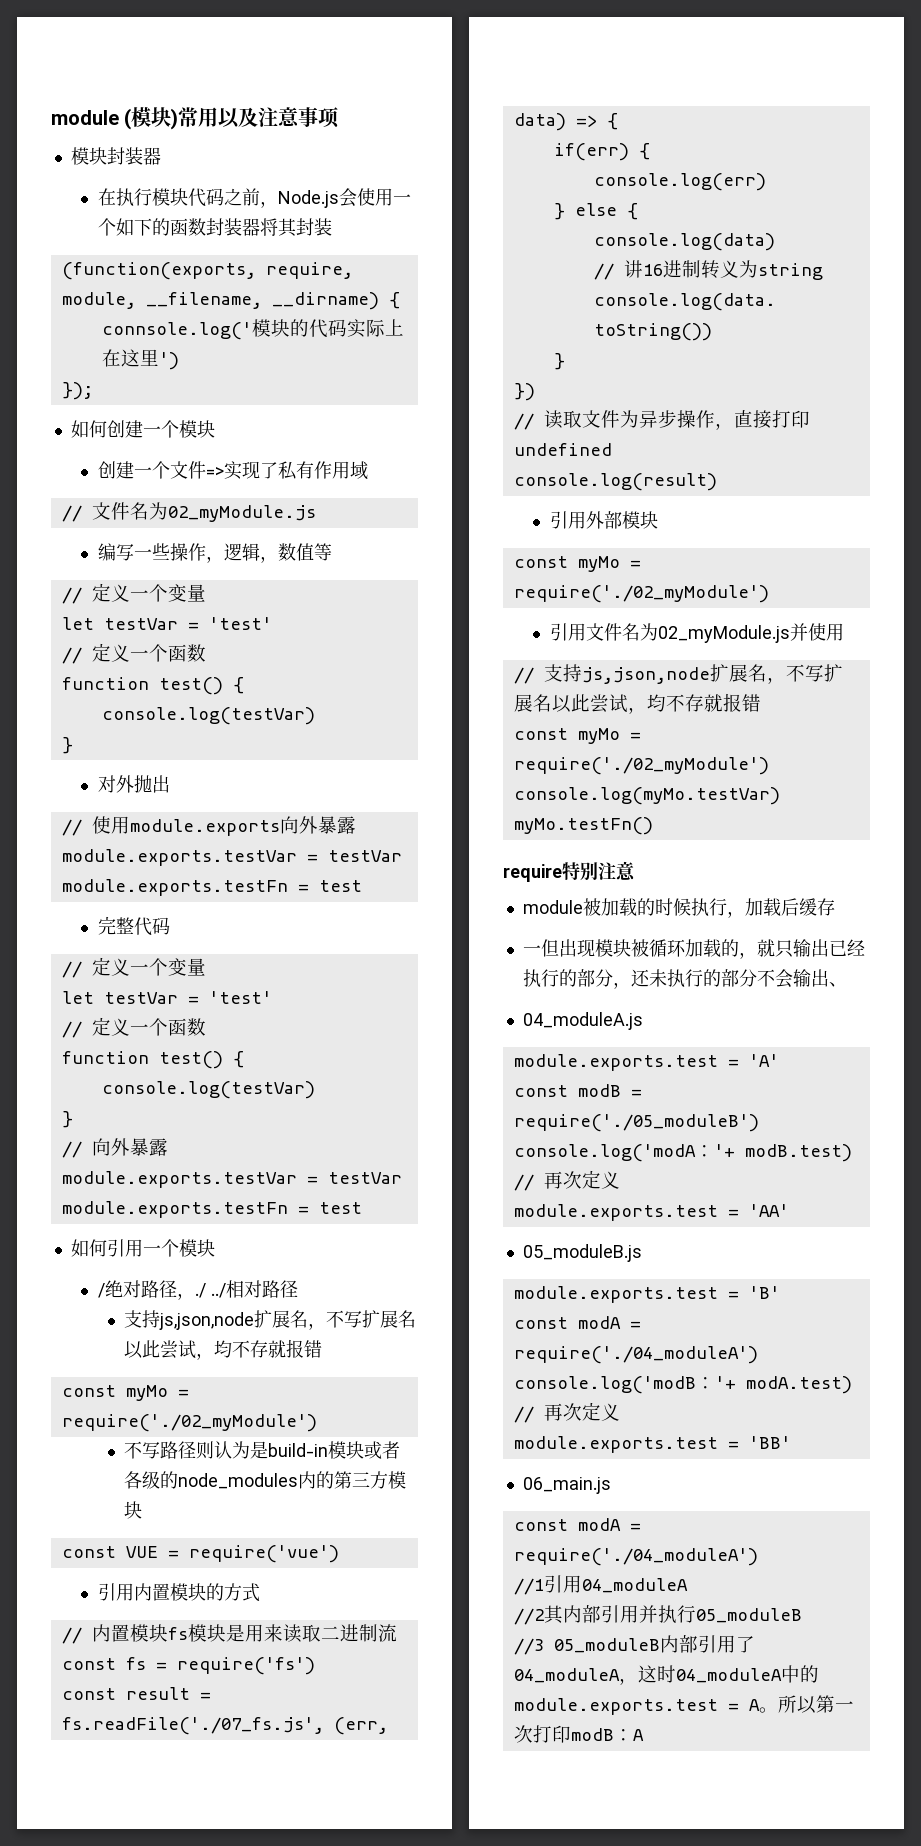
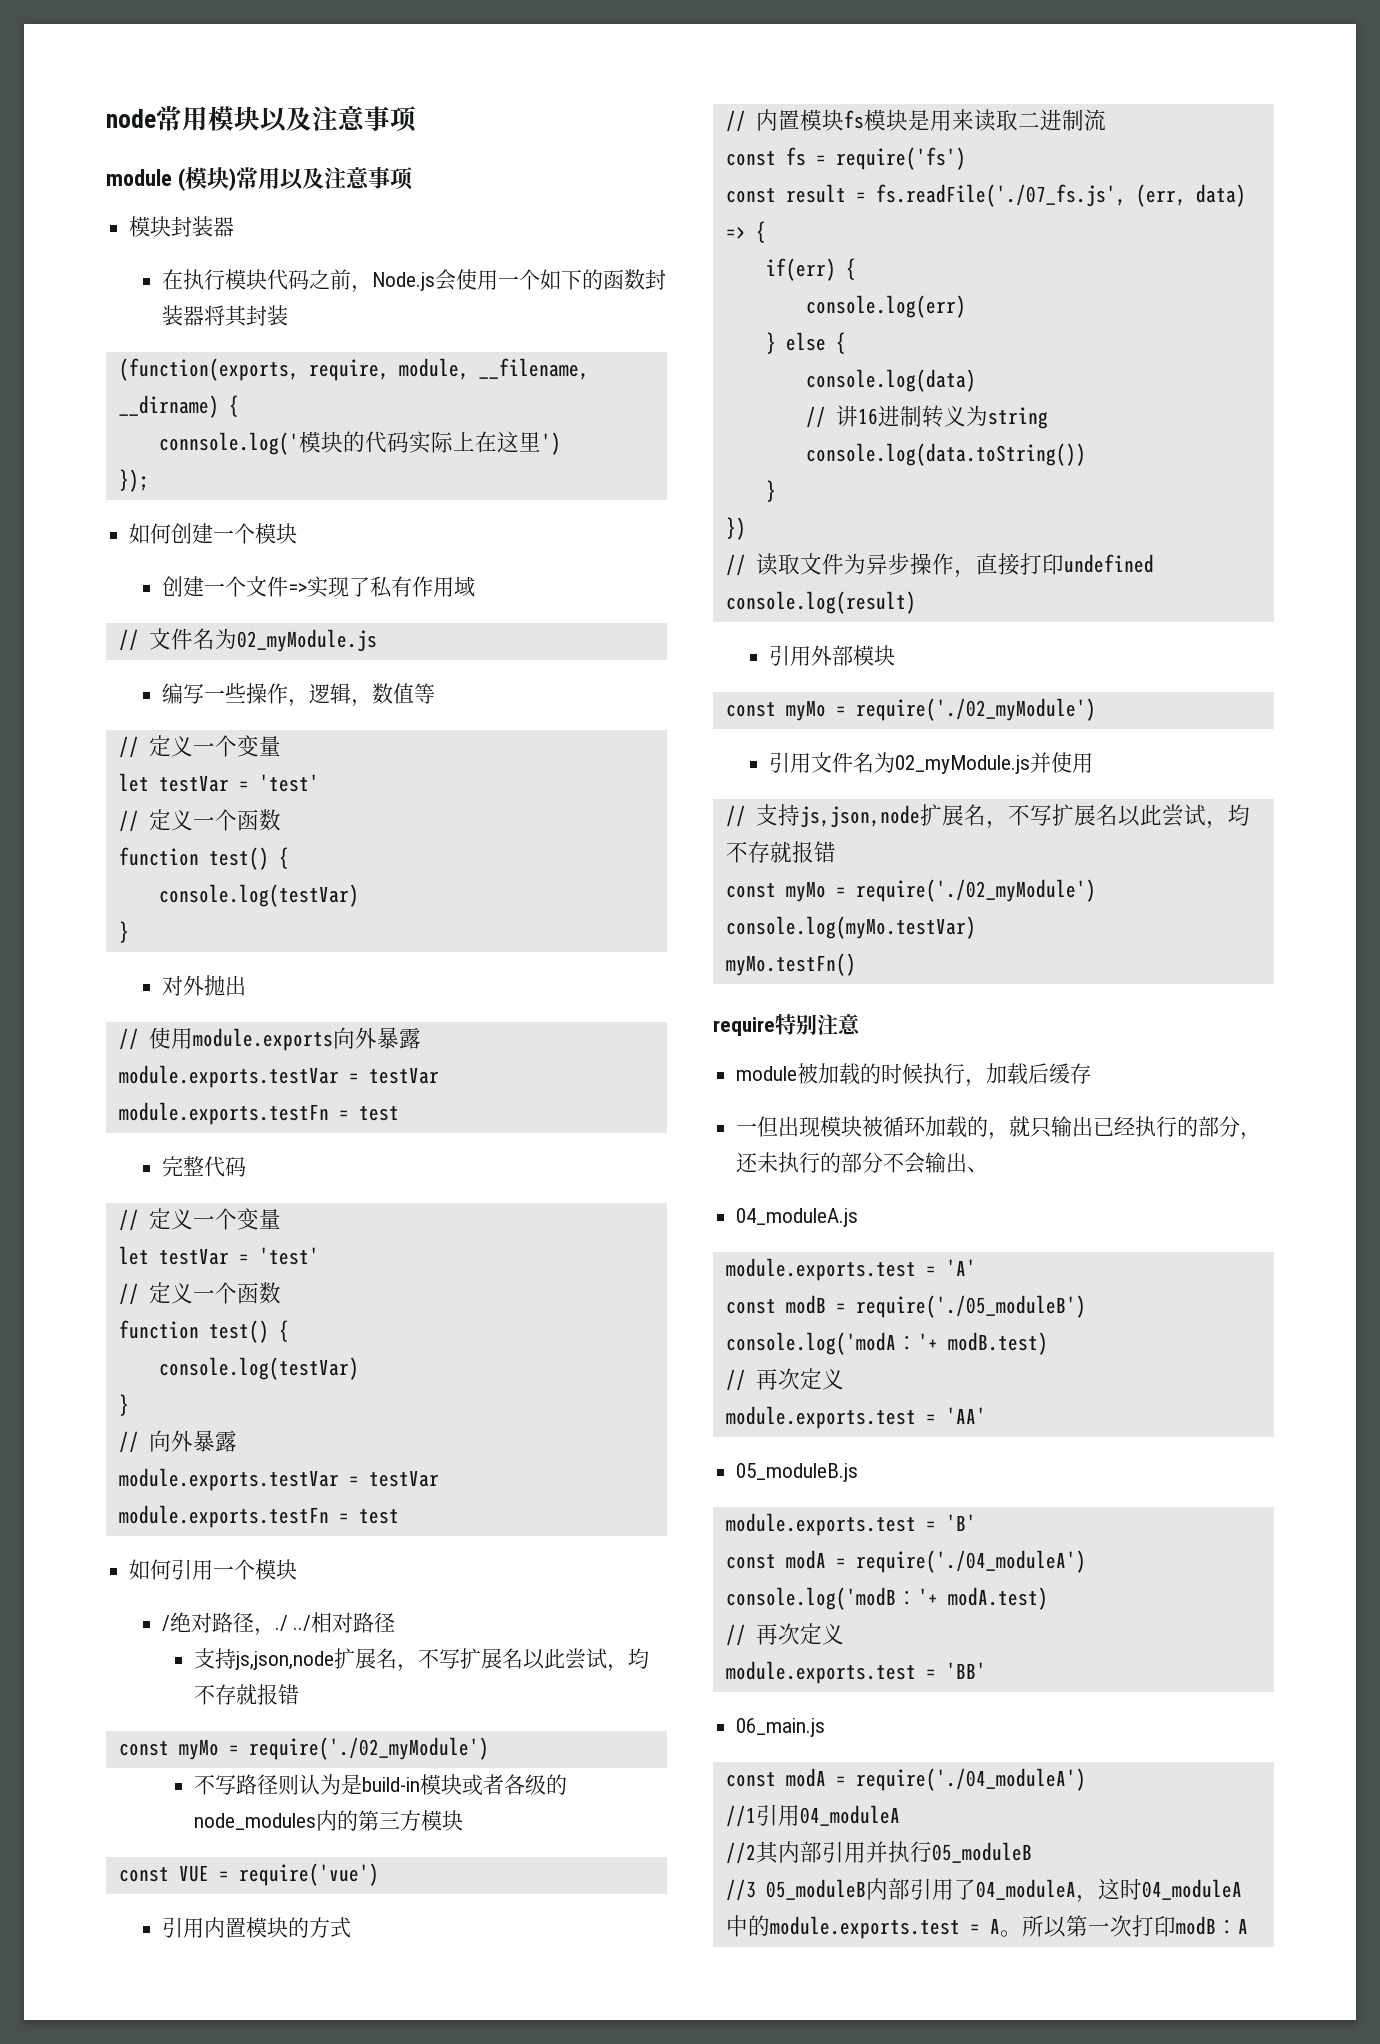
+ node常用模块以及注意事项

